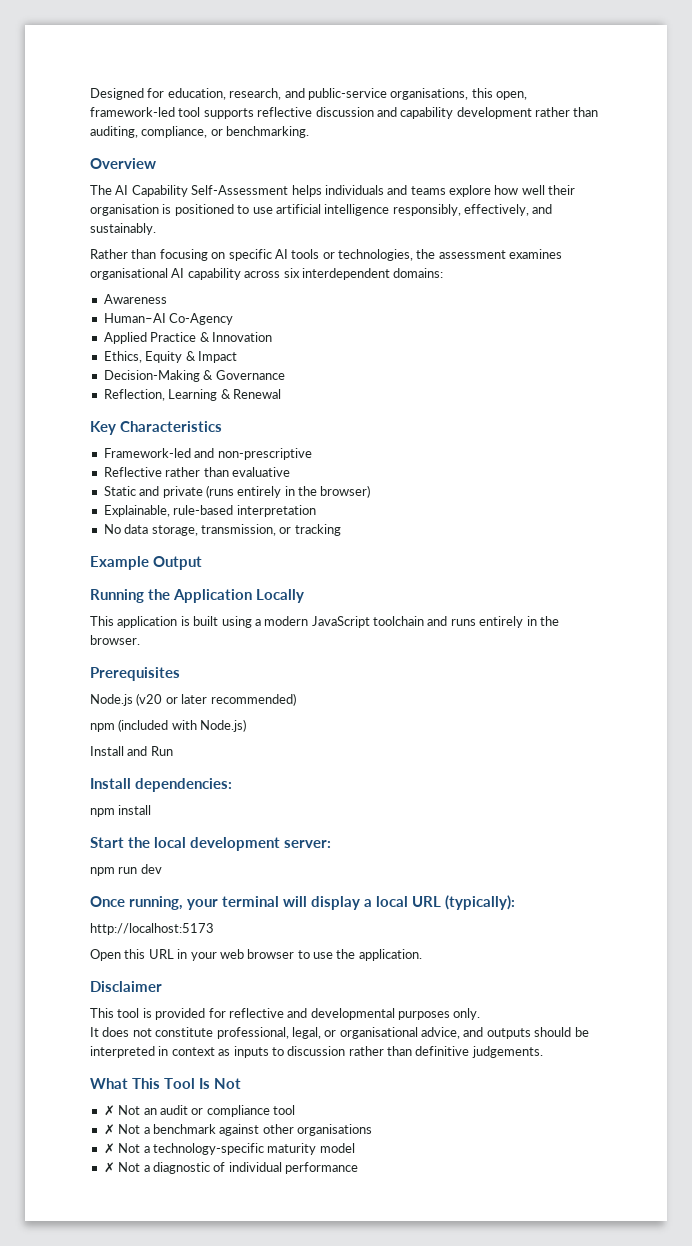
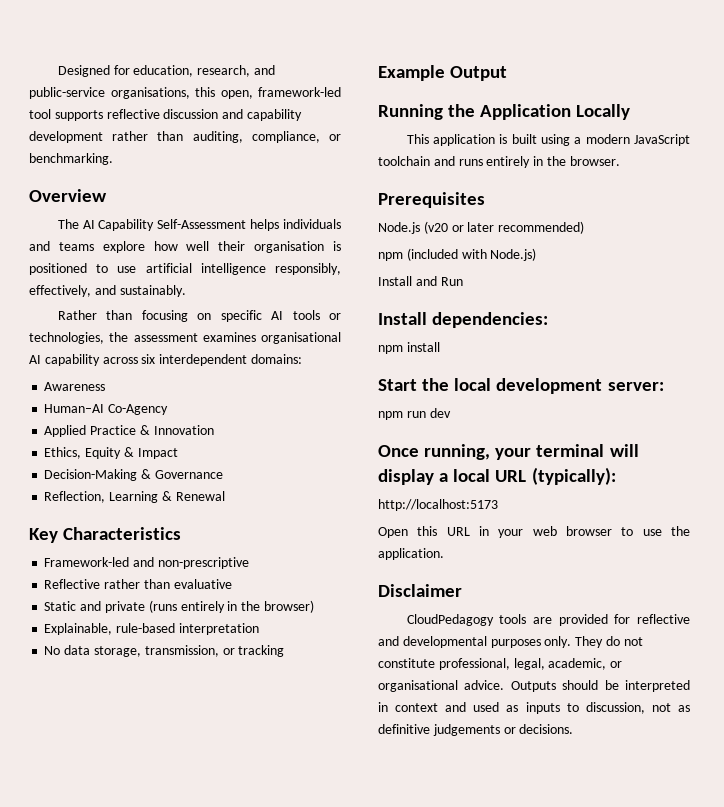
- This tool is provided for reflective and developmental purposes only.
- It does not constitute professional, legal, or organisational advice, and outputs should be interpreted in context as inputs to discussion rather than definitive judgements.
- What This Tool Is Not
- ✗ Not an audit or compliance tool
- ✗ Not a benchmark against other organisations
- ✗ Not a technology-specific maturity model
- ✗ Not a diagnostic of individual performance
+ CloudPedagogy tools are provided for reflective and developmental purposes only. They do not constitute professional, legal, academic, or organisational advice. Outputs should be interpreted in context and used as inputs to discussion, not as definitive judgements or decisions.

